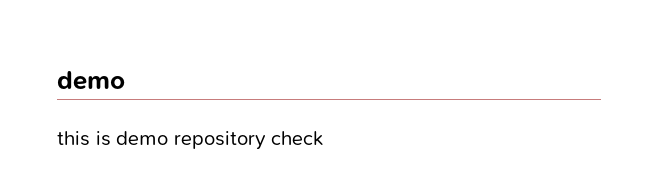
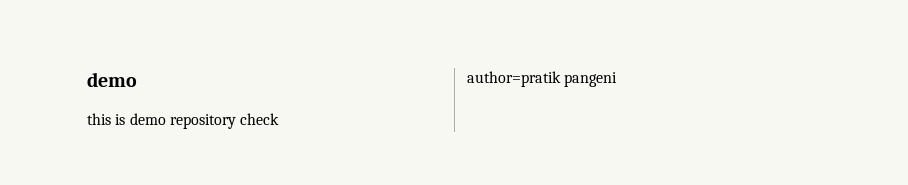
+ author=pratik pangeni

